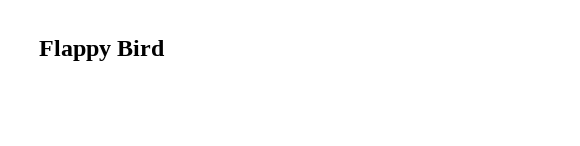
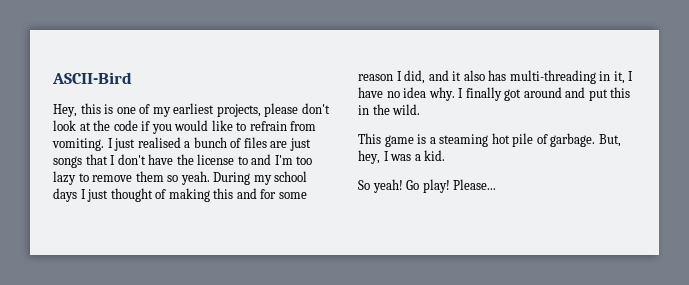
- Flappy Bird
+ ASCII-Bird
+ Hey, this is one of my earliest projects, please don't look at the code if you would like to refrain from vomiting. I just realised a bunch of files are just songs that I don't have the license to and I'm too lazy to remove them so yeah. During my school days I just thought of making this and for some reason I did, and it also has multi-threading in it, I have no idea why. I finally got around and put this in the wild.
+ This game is a steaming hot pile of garbage. But, hey, I was a kid.
+ So yeah! Go play! Please...

